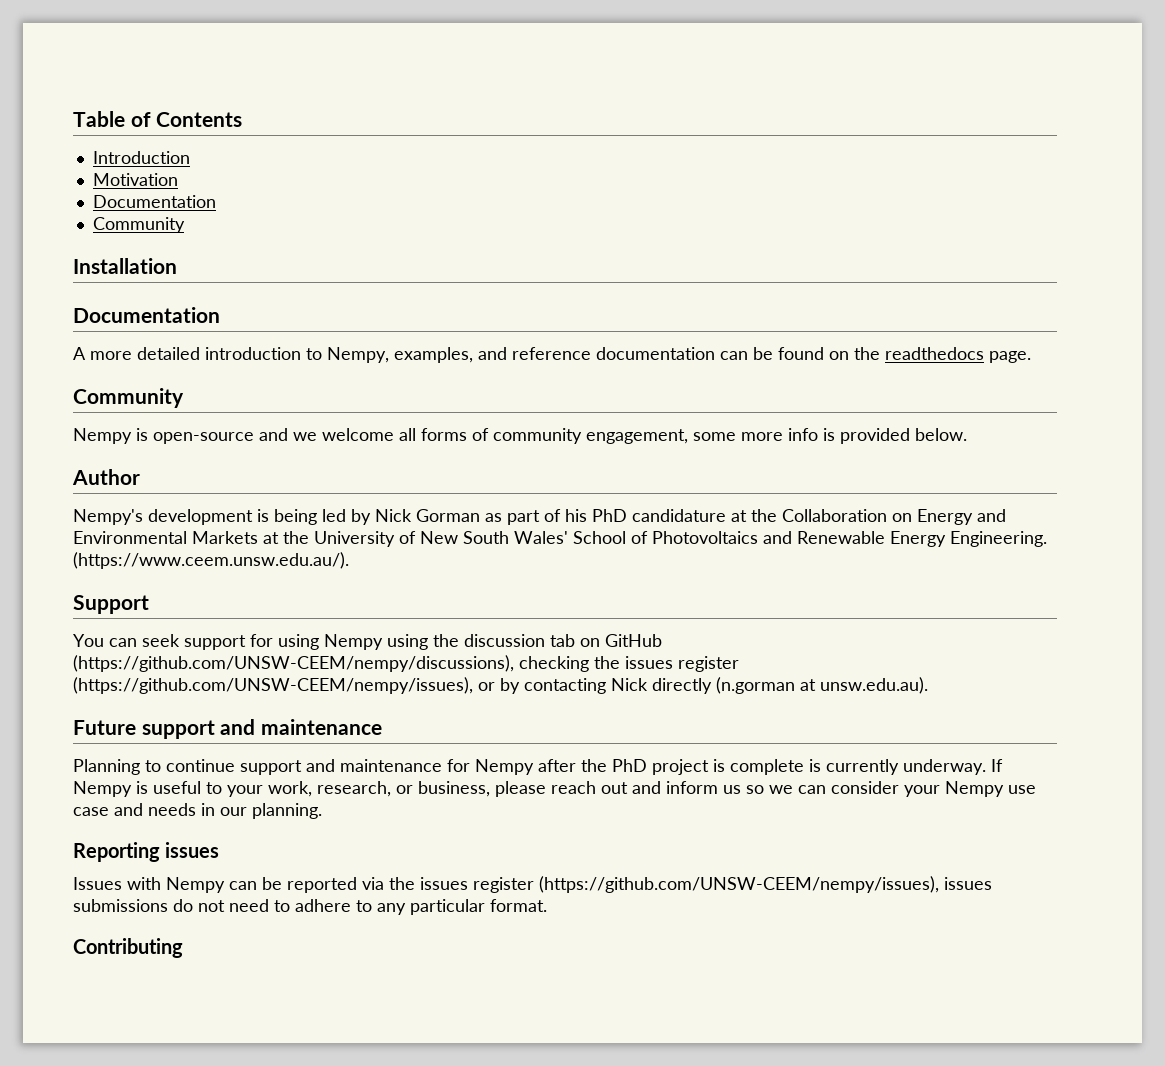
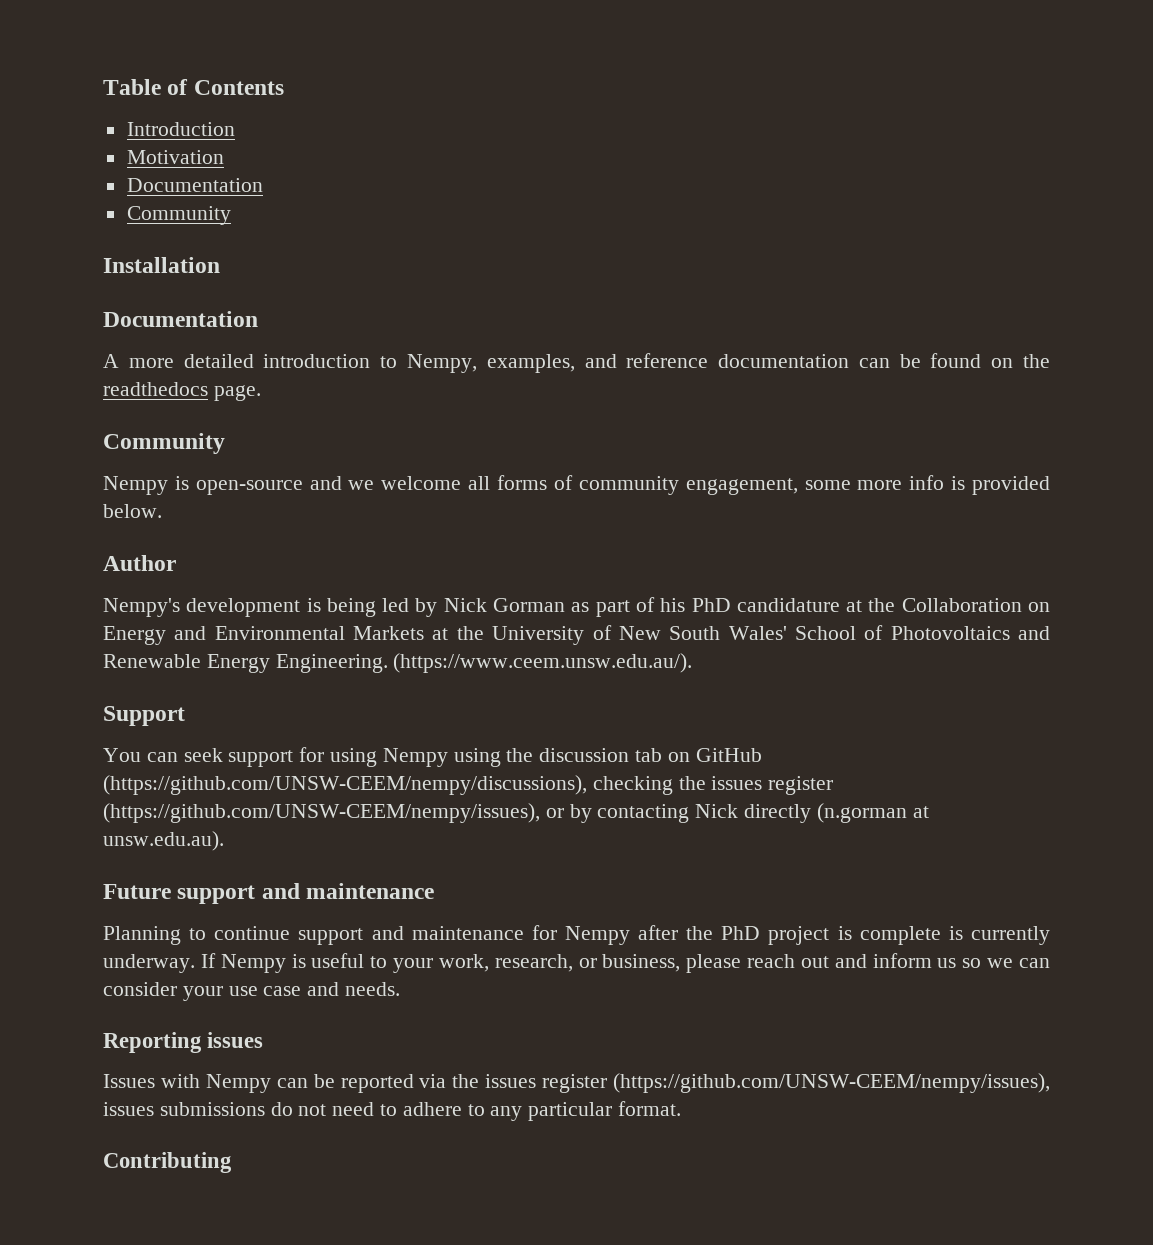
- If Nempy is useful to your work, research, or business, please reach out and inform us so we can consider your Nempy use case and needs in our planning.
+ If Nempy is useful to your work, research, or business, please reach out and inform us so we can consider your use case and needs.

